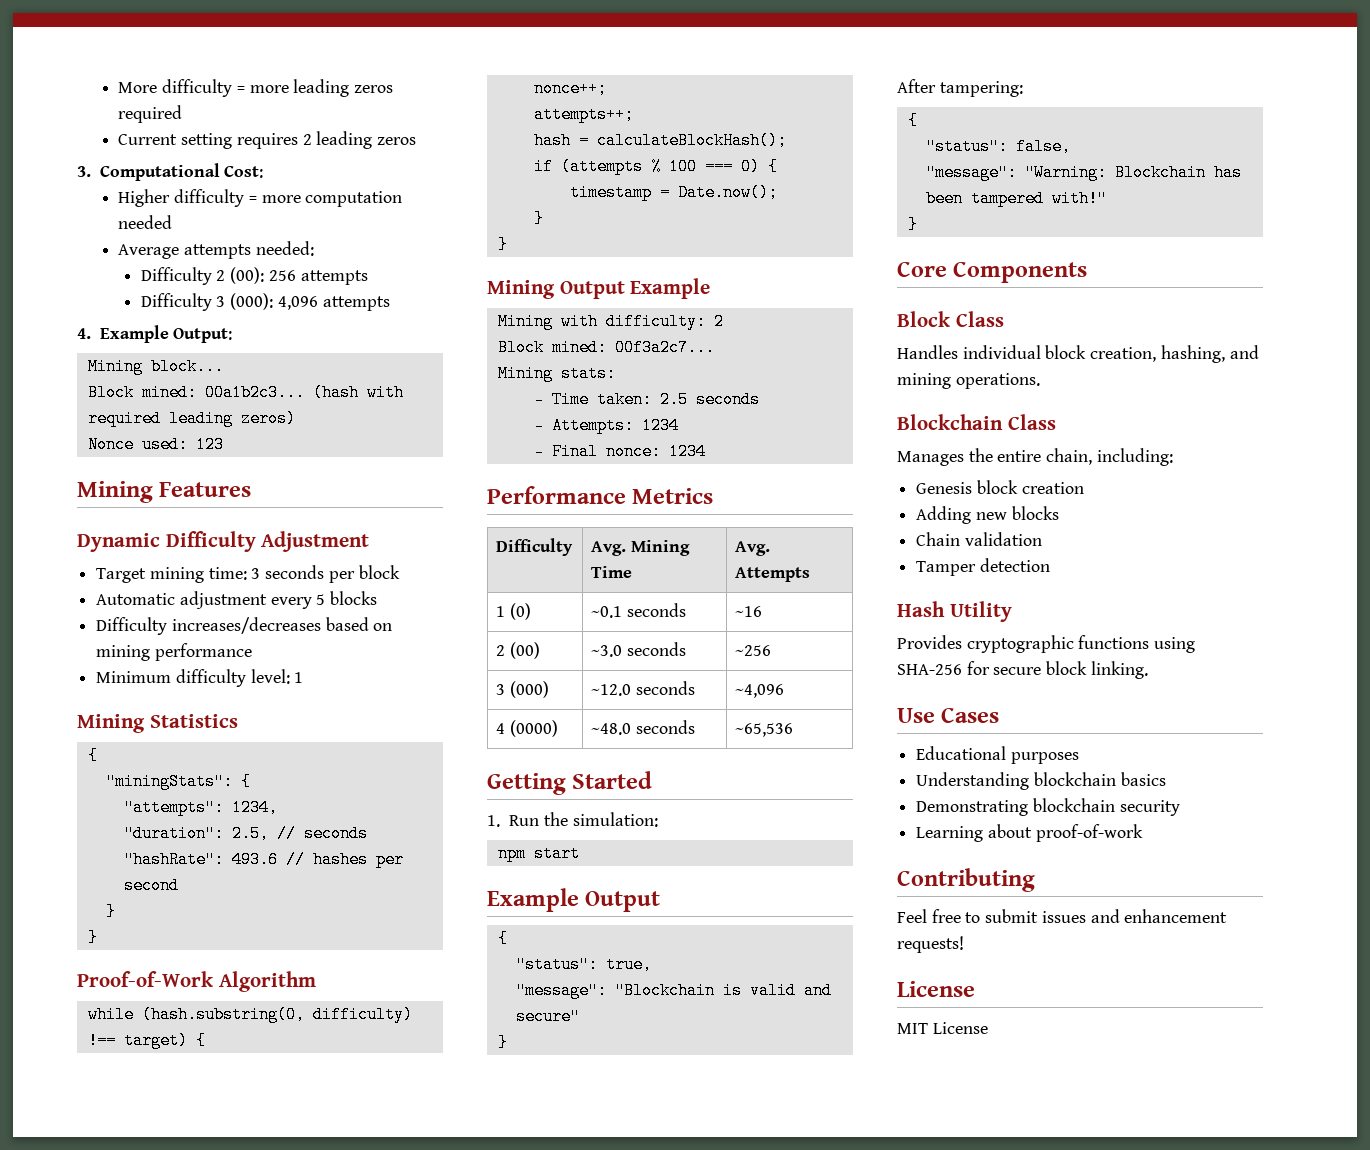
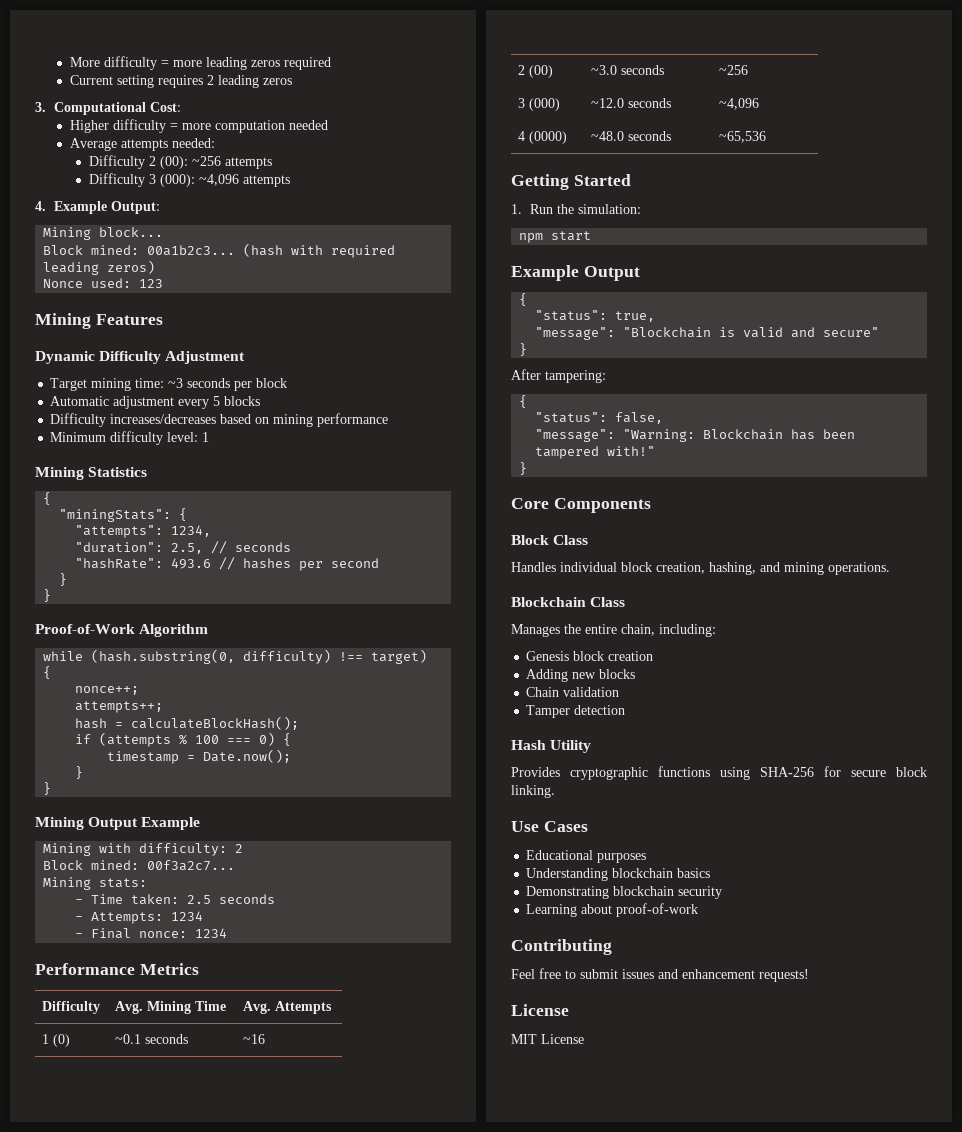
- Difficulty 2 (00): 256 attempts
+ Difficulty 2 (00): ~256 attempts
- Difficulty 3 (000): 4,096 attempts
+ Difficulty 3 (000): ~4,096 attempts
- Target mining time: 3 seconds per block
+ Target mining time: ~3 seconds per block

